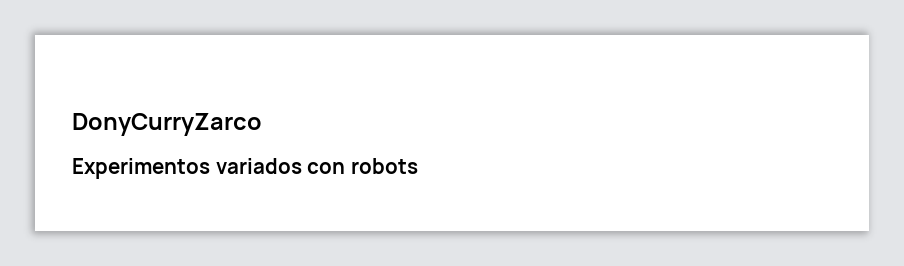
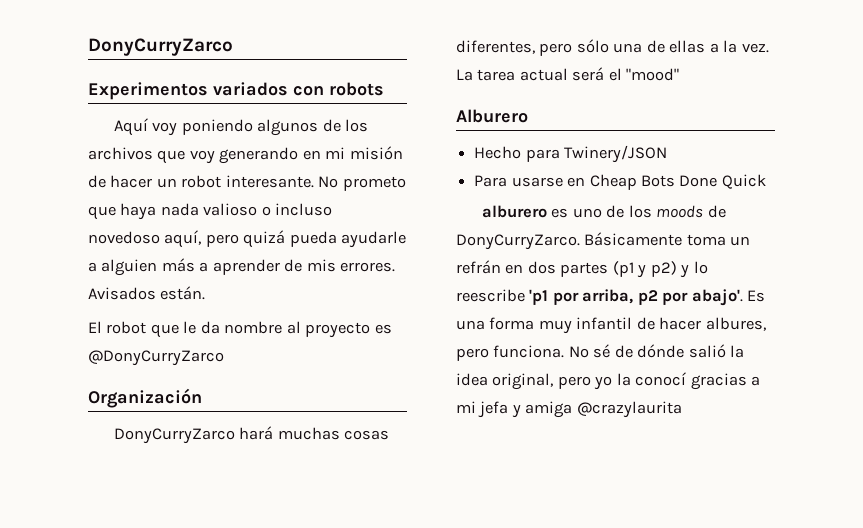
+ Aquí voy poniendo algunos de los archivos que voy generando en mi misión de hacer un robot interesante. No prometo que haya nada valioso o incluso novedoso aquí, pero quizá pueda ayudarle a alguien más a aprender de mis errores. Avisados están.
+ El robot que le da nombre al proyecto es @DonyCurryZarco
+ Organización
+ DonyCurryZarco hará muchas cosas diferentes, pero sólo una de ellas a la vez. La tarea actual será el "mood"
+ Alburero
+ Hecho para Twinery/JSON
+ Para usarse en Cheap Bots Done Quick
+ alburero es uno de los moods de DonyCurryZarco. Básicamente toma un refrán en dos partes (p1 y p2) y lo reescribe 'p1 por arriba, p2 por abajo'. Es una forma muy infantil de hacer albures, pero funciona. No sé de dónde salió la idea original, pero yo la conocí gracias a mi jefa y amiga @crazylaurita

